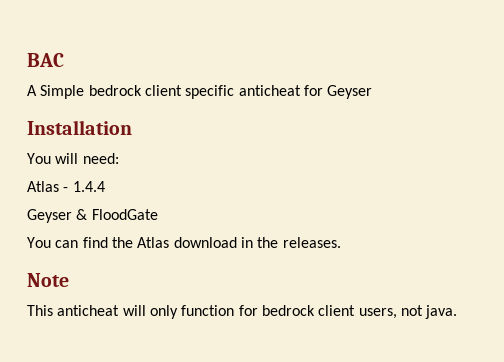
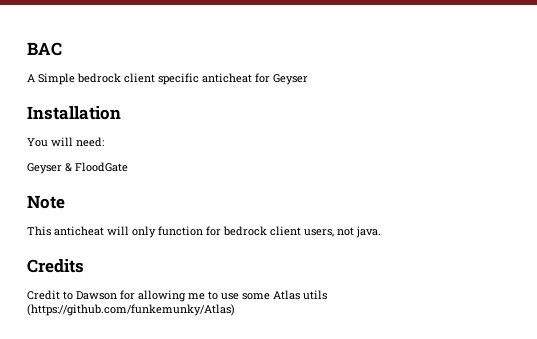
- Atlas - 1.4.4
- You can find the Atlas download in the releases.
+ Credits
+ Credit to Dawson for allowing me to use some Atlas utils (https://github.com/funkemunky/Atlas)

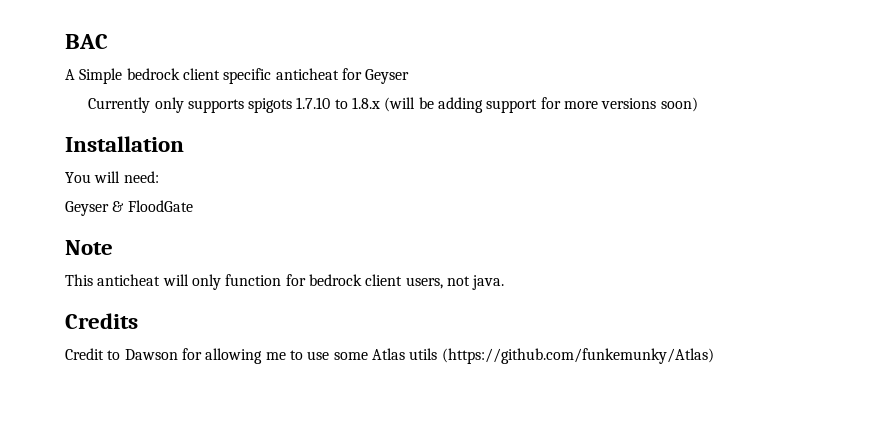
+ Currently only supports spigots 1.7.10 to 1.8.x (will be adding support for more versions soon)

